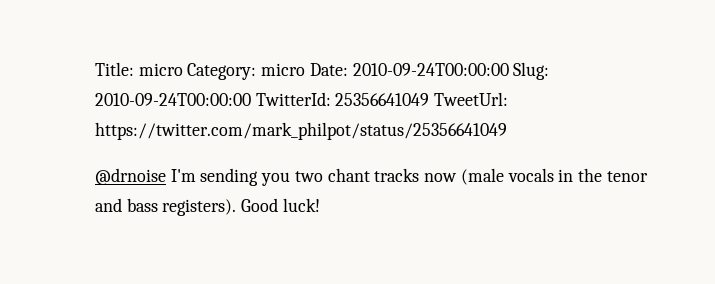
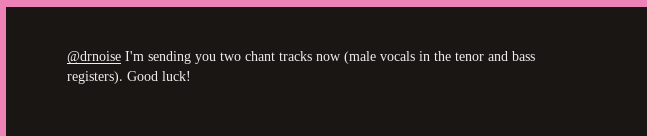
- Title: micro Category: micro Date: 2010-09-24T00:00:00 Slug: 2010-09-24T00:00:00 TwitterId: 25356641049 TweetUrl: https://twitter.com/mark_philpot/status/25356641049

